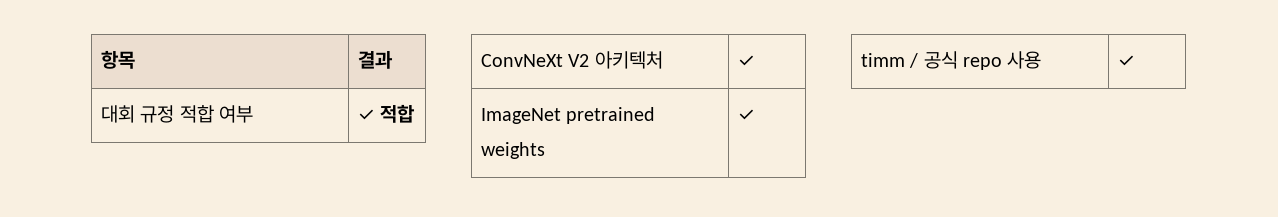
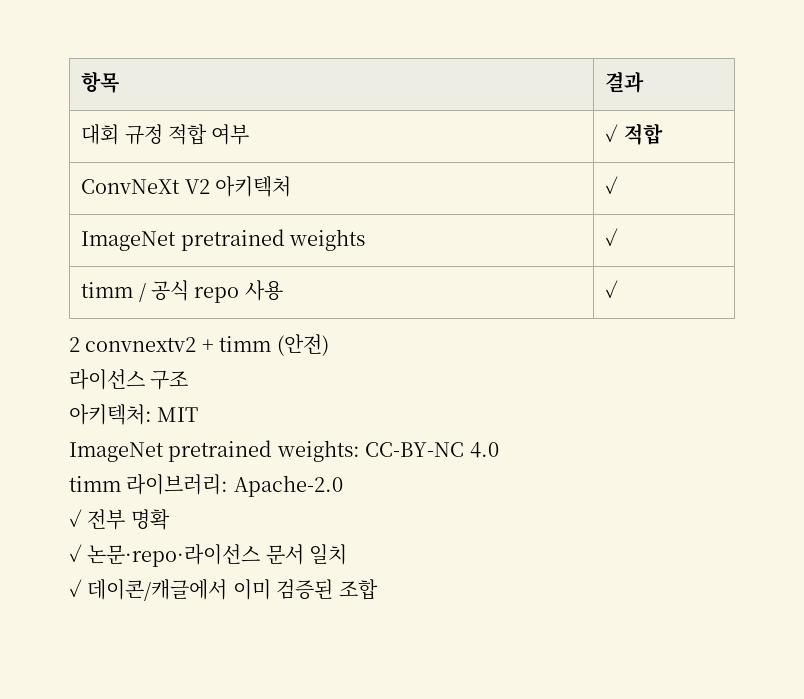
+ 2 convnextv2 + timm (안전)
+ 라이선스 구조
+ 아키텍처: MIT
+ ImageNet pretrained weights: CC-BY-NC 4.0
+ timm 라이브러리: Apache-2.0
+ ✓ 전부 명확
+ ✓ 논문·repo·라이선스 문서 일치
+ ✓ 데이콘/캐글에서 이미 검증된 조합

